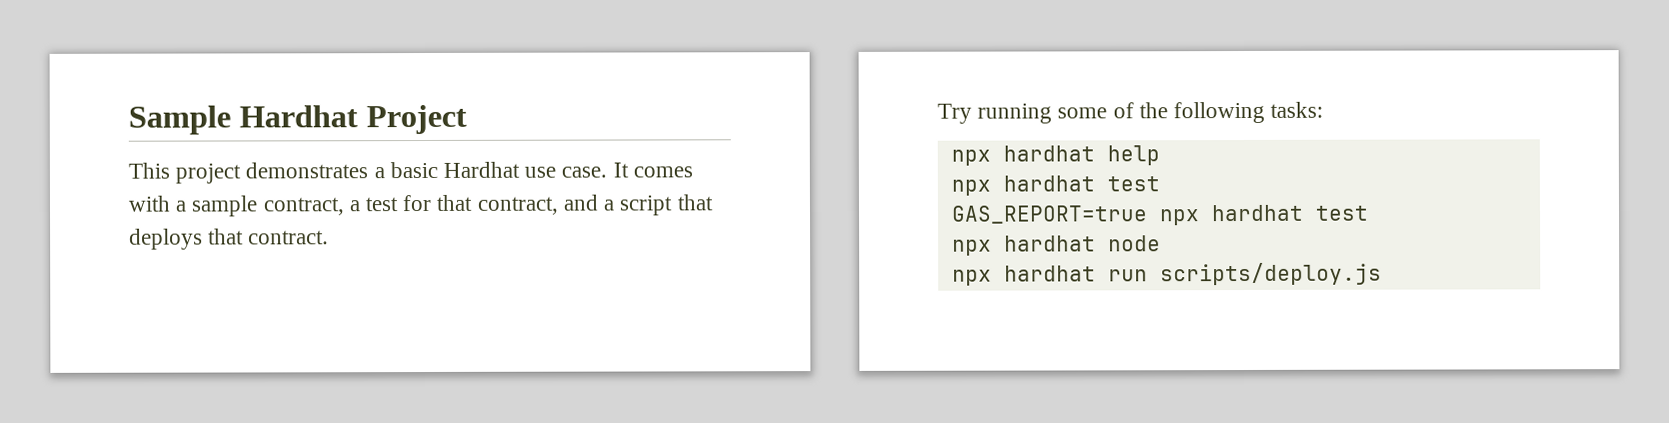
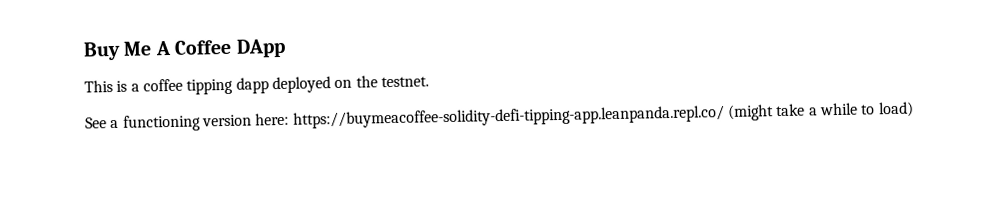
- Sample Hardhat Project
- This project demonstrates a basic Hardhat use case. It comes with a sample contract, a test for that contract, and a script that deploys that contract.
- Try running some of the following tasks:
- npx hardhat help
- npx hardhat test
- GAS_REPORT=true npx hardhat test
- npx hardhat node
- npx hardhat run scripts/deploy.js
+ Buy Me A Coffee DApp
+ This is a coffee tipping dapp deployed on the testnet.
+ See a functioning version here: https://buymeacoffee-solidity-defi-tipping-app.leanpanda.repl.co/ (might take a while to load)

